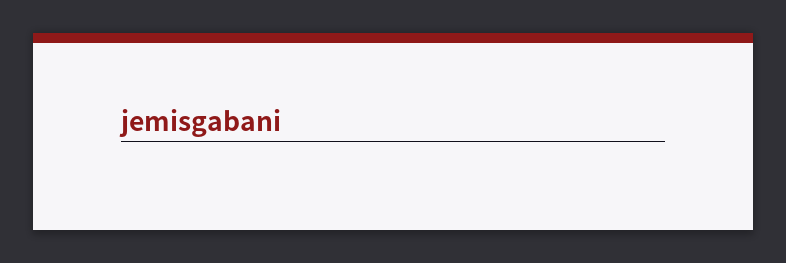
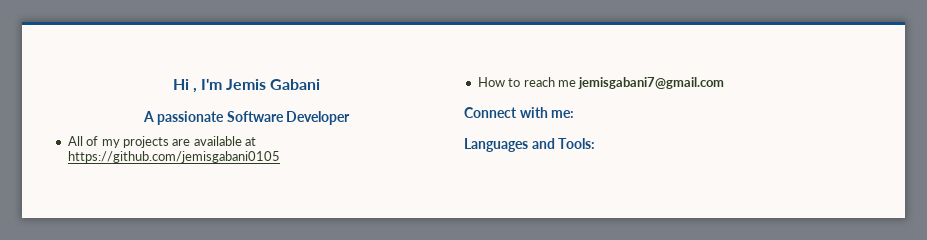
- jemisgabani
+ Hi , I'm Jemis Gabani
+ A passionate Software Developer
+ All of my projects are available at https://github.com/jemisgabani0105
+ How to reach me jemisgabani7@gmail.com
+ Connect with me:
+ Languages and Tools:

